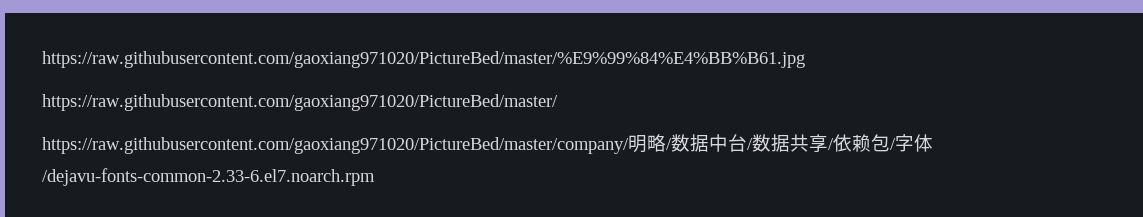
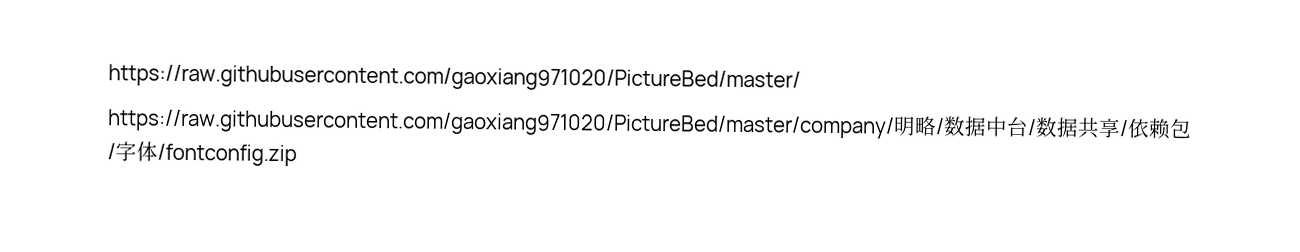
- https://raw.githubusercontent.com/gaoxiang971020/PictureBed/master/%E9%99%84%E4%BB%B61.jpg
- https://raw.githubusercontent.com/gaoxiang971020/PictureBed/master/company/明略/数据中台/数据共享/依赖包/字体/dejavu-fonts-common-2.33-6.el7.noarch.rpm
+ https://raw.githubusercontent.com/gaoxiang971020/PictureBed/master/company/明略/数据中台/数据共享/依赖包/字体/fontconfig.zip

